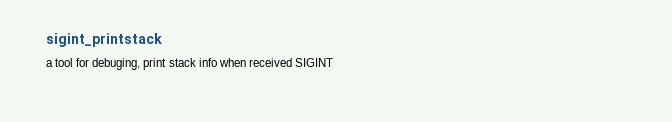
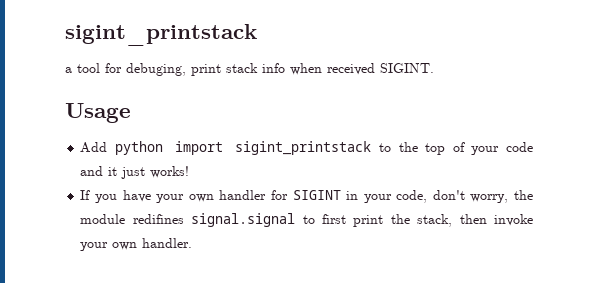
- a tool for debuging, print stack info when received SIGINT
+ a tool for debuging, print stack info when received SIGINT.
+ Usage
+ Add python import sigint_printstack to the top of your code and it just works!
+ If you have your own handler for SIGINT in your code, don't worry, the module redifines signal.signal to first print the stack, then invoke your own handler.

